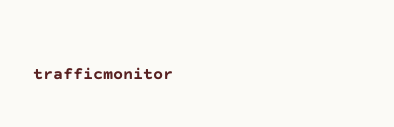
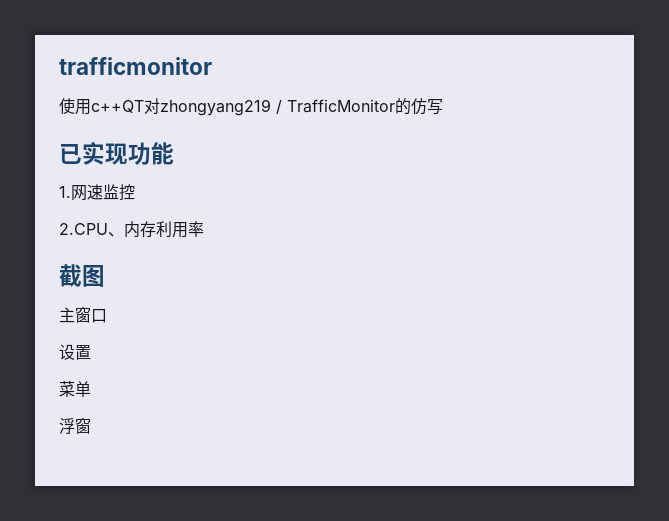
+ 使用c++QT对zhongyang219 / TrafficMonitor的仿写
+ 已实现功能
+ 1.网速监控
+ 2.CPU、内存利用率
+ 截图
+ 主窗口
+ 设置
+ 菜单
+ 浮窗

